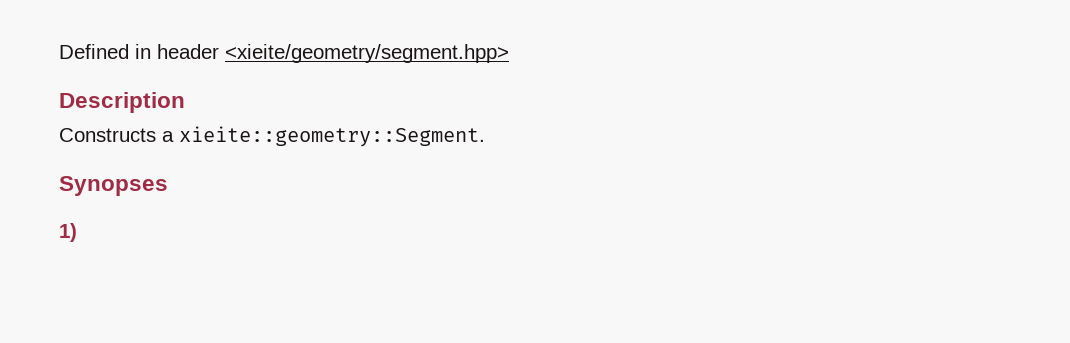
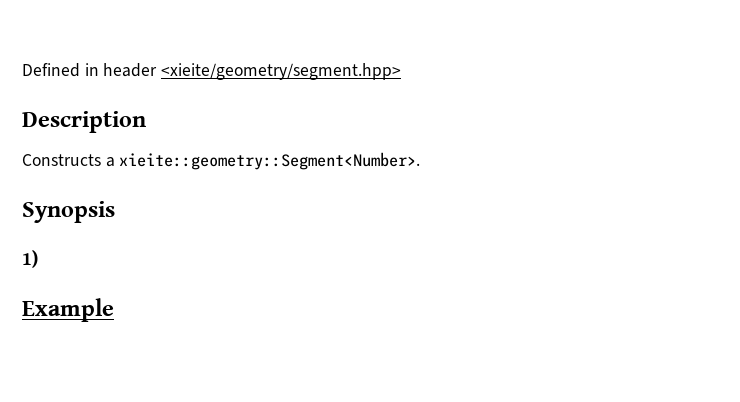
- Constructs a xieite::geometry::Segment.
- Synopses
+ Constructs a xieite::geometry::Segment<Number>.
+ Synopsis
+ Example

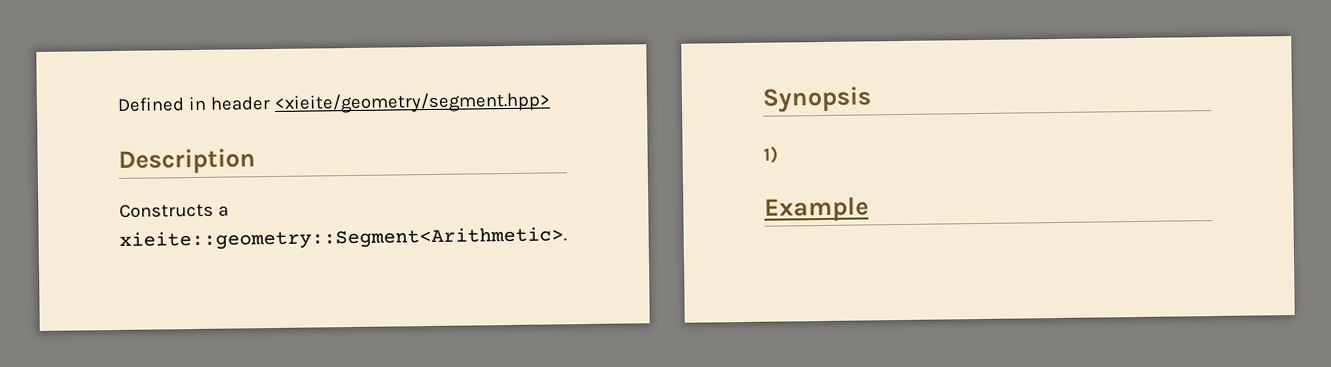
- Constructs a xieite::geometry::Segment<Number>.
+ Constructs a xieite::geometry::Segment<Arithmetic>.

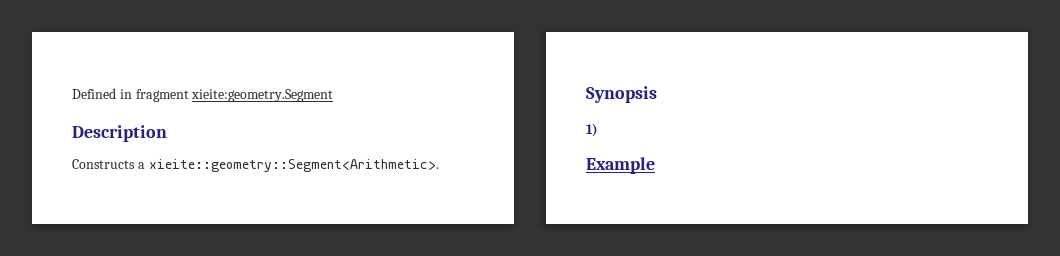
- Defined in header <xieite/geometry/segment.hpp>
+ Defined in fragment xieite:geometry.Segment

